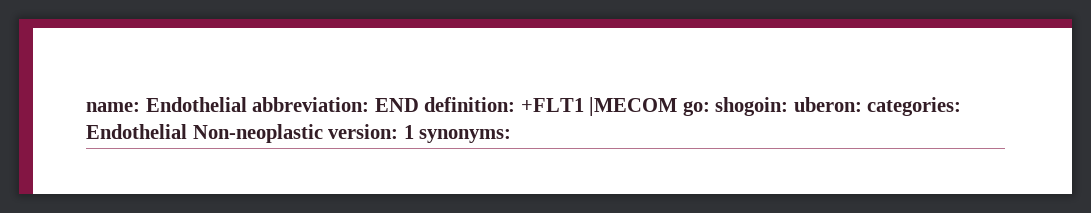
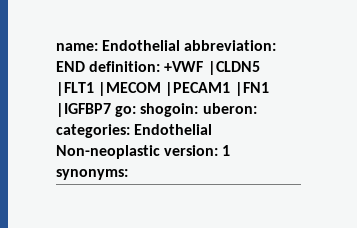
- name: Endothelial abbreviation: END definition: +FLT1 |MECOM go: shogoin: uberon: categories: Endothelial Non-neoplastic version: 1 synonyms:
+ name: Endothelial abbreviation: END definition: +VWF |CLDN5 |FLT1 |MECOM |PECAM1 |FN1 |IGFBP7 go: shogoin: uberon: categories: Endothelial Non-neoplastic version: 1 synonyms:

